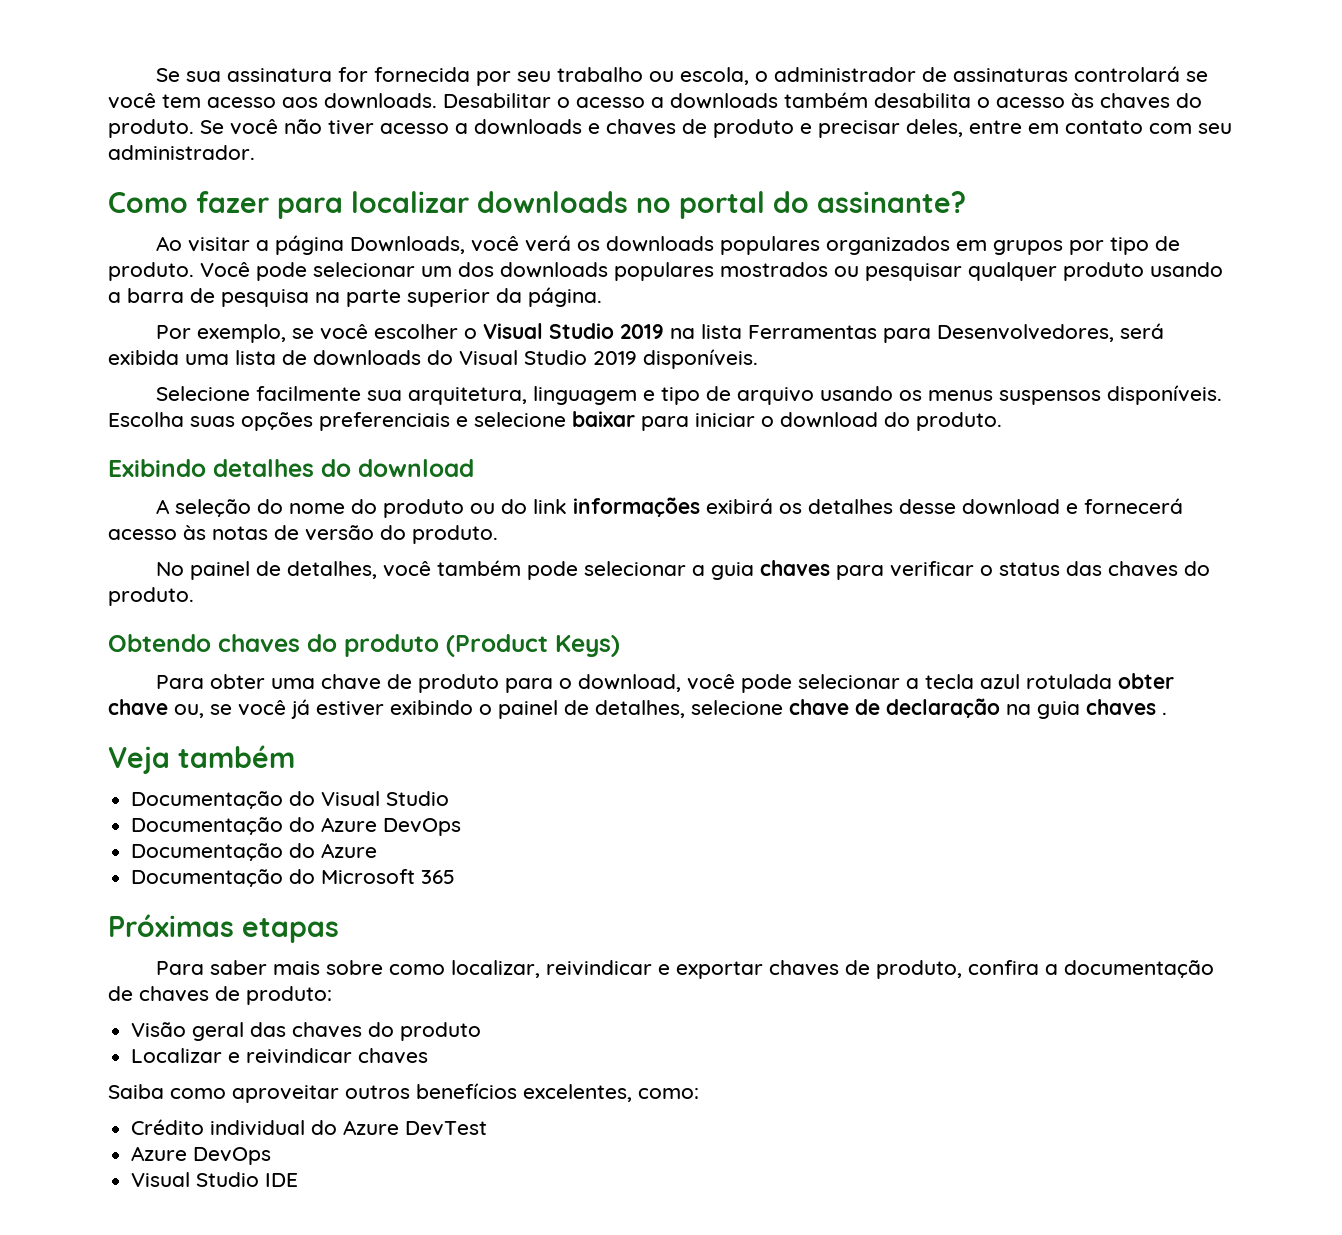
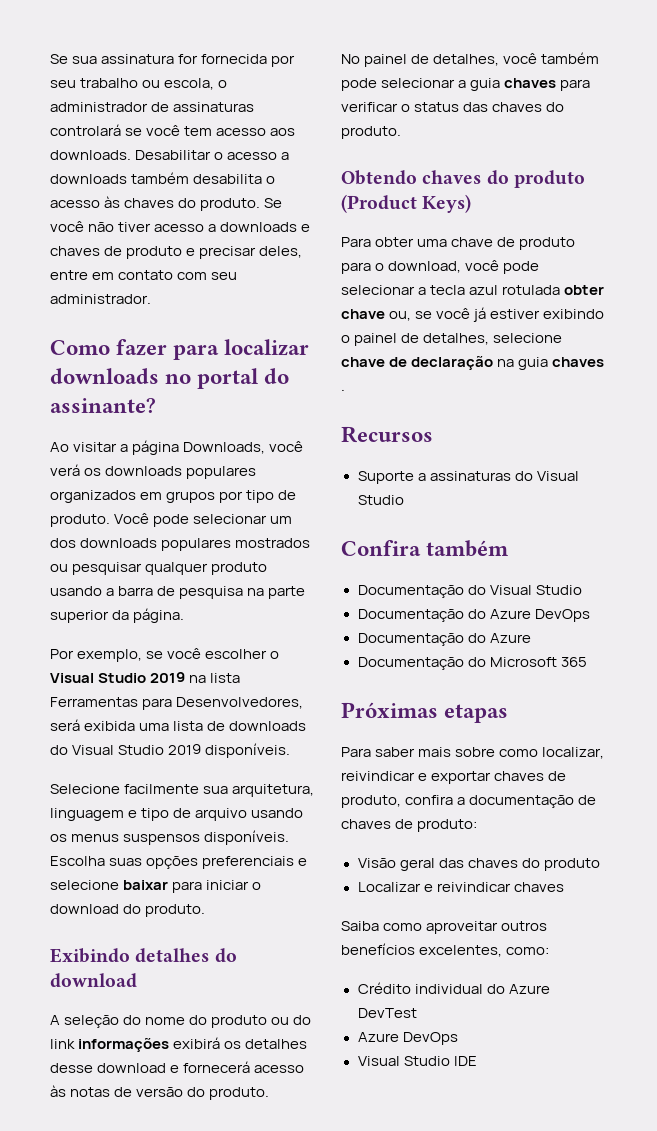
- Veja também
+ Recursos
+ Suporte a assinaturas do Visual Studio
+ Confira também

